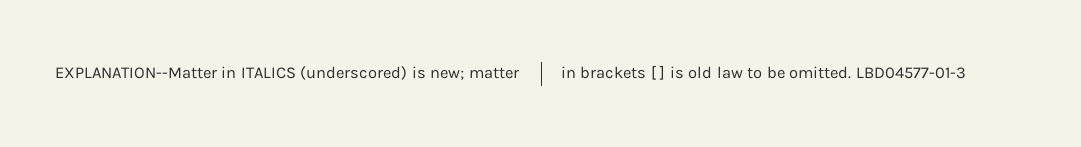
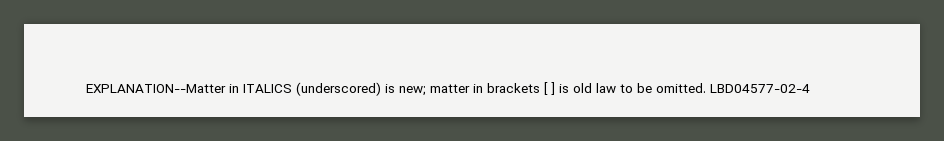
- LBD04577-01-3
+ LBD04577-02-4

